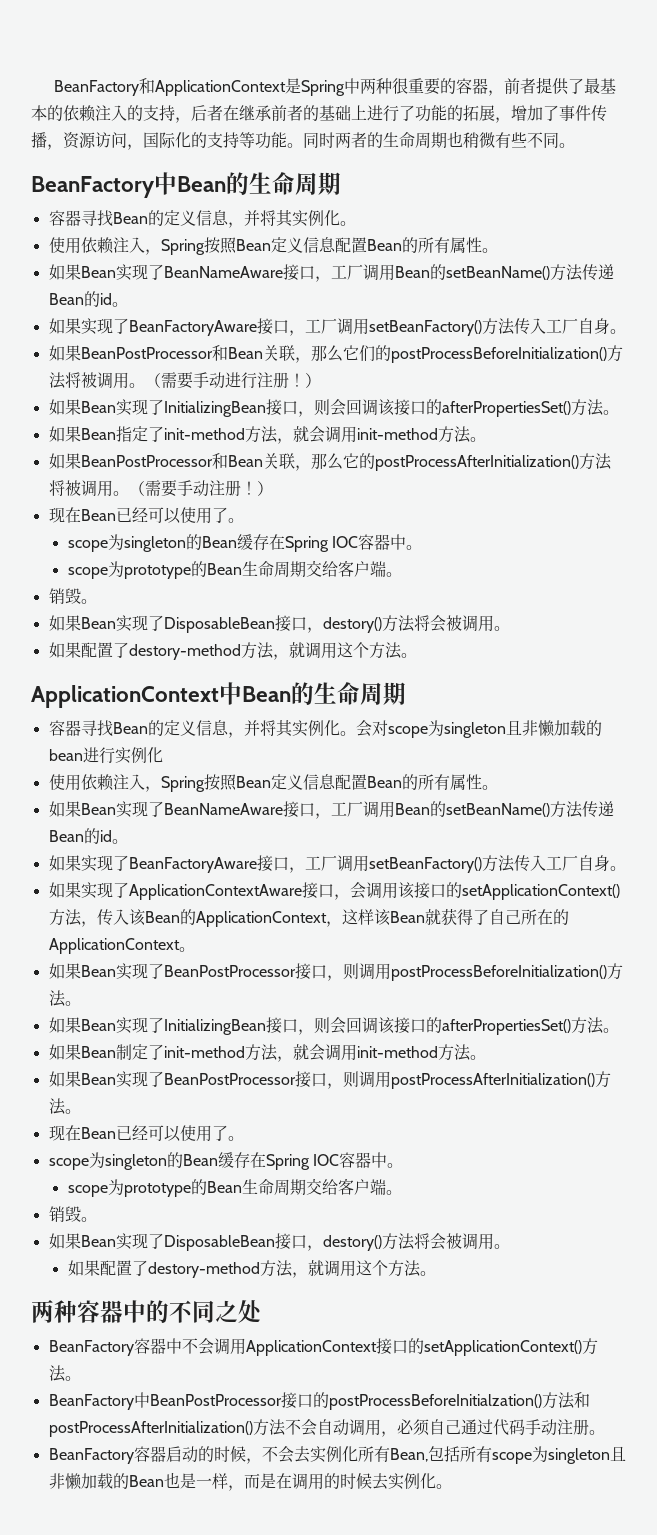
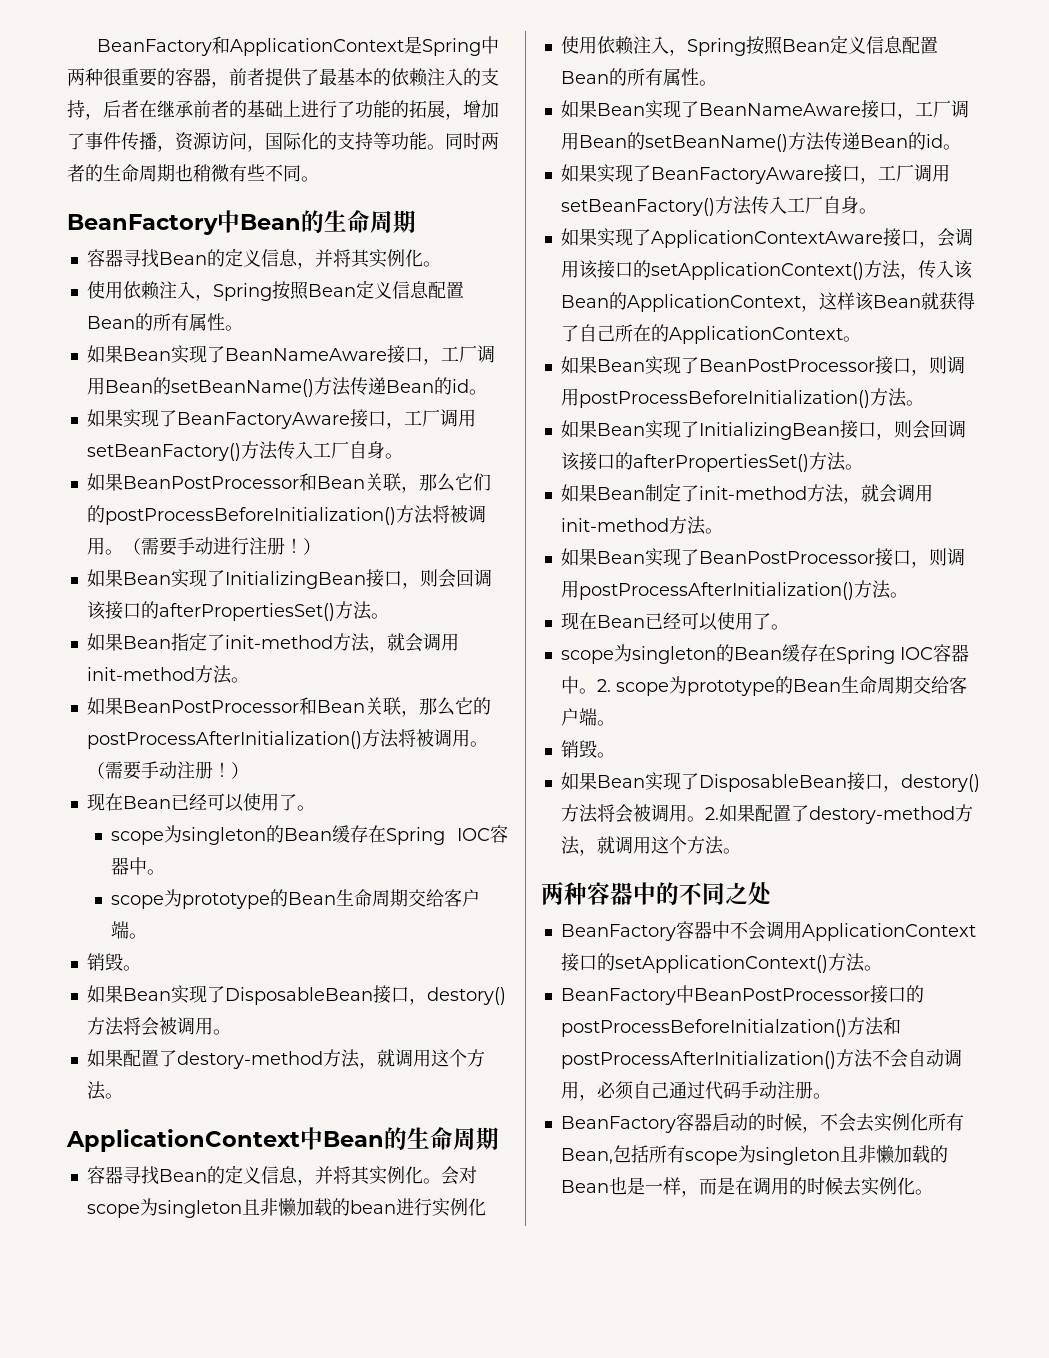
  如果Bean实现了BeanPostProcessor接口，则调用postProcessAfterInitialization()方法。
  现在Bean已经可以使用了。
- scope为singleton的Bean缓存在Spring IOC容器中。
- scope为prototype的Bean生命周期交给客户端。
+ scope为singleton的Bean缓存在Spring IOC容器中。2. scope为prototype的Bean生命周期交给客户端。
  销毁。
- 如果Bean实现了DisposableBean接口，destory()方法将会被调用。
- 如果配置了destory-method方法，就调用这个方法。
+ 如果Bean实现了DisposableBean接口，destory()方法将会被调用。2.如果配置了destory-method方法，就调用这个方法。

